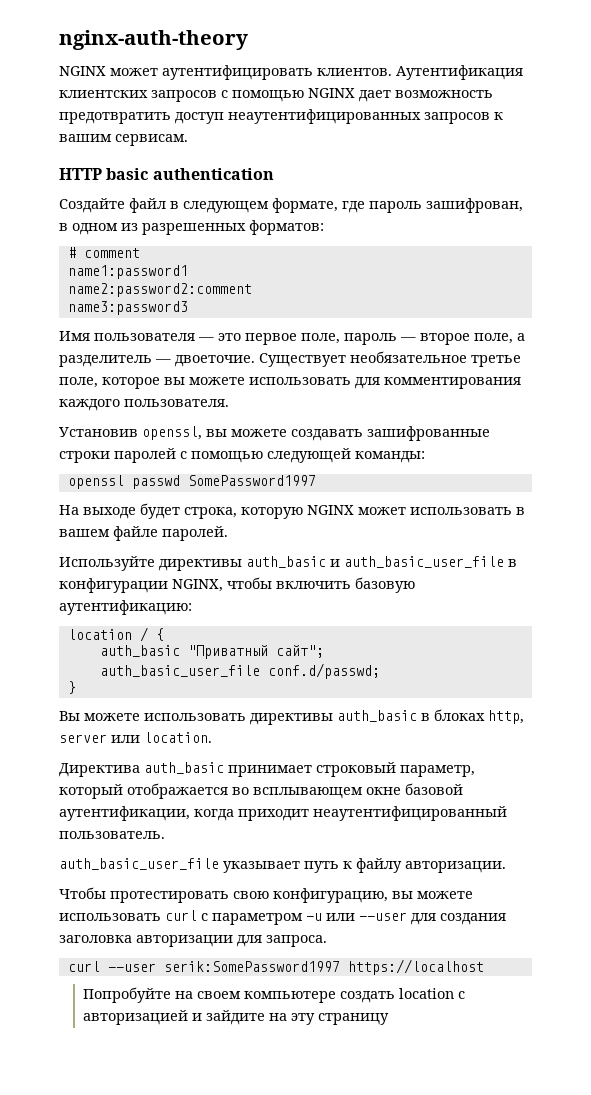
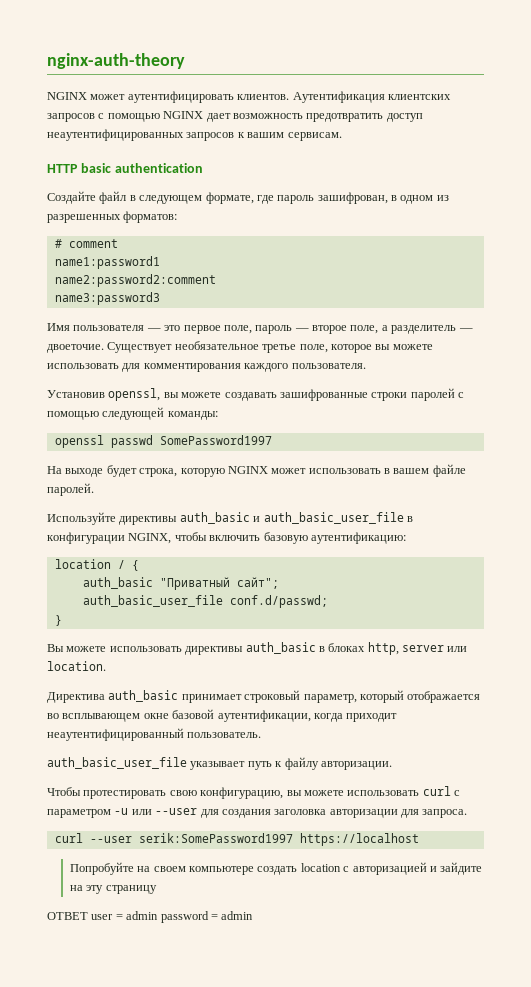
+ ОТВЕТ user = admin password = admin

